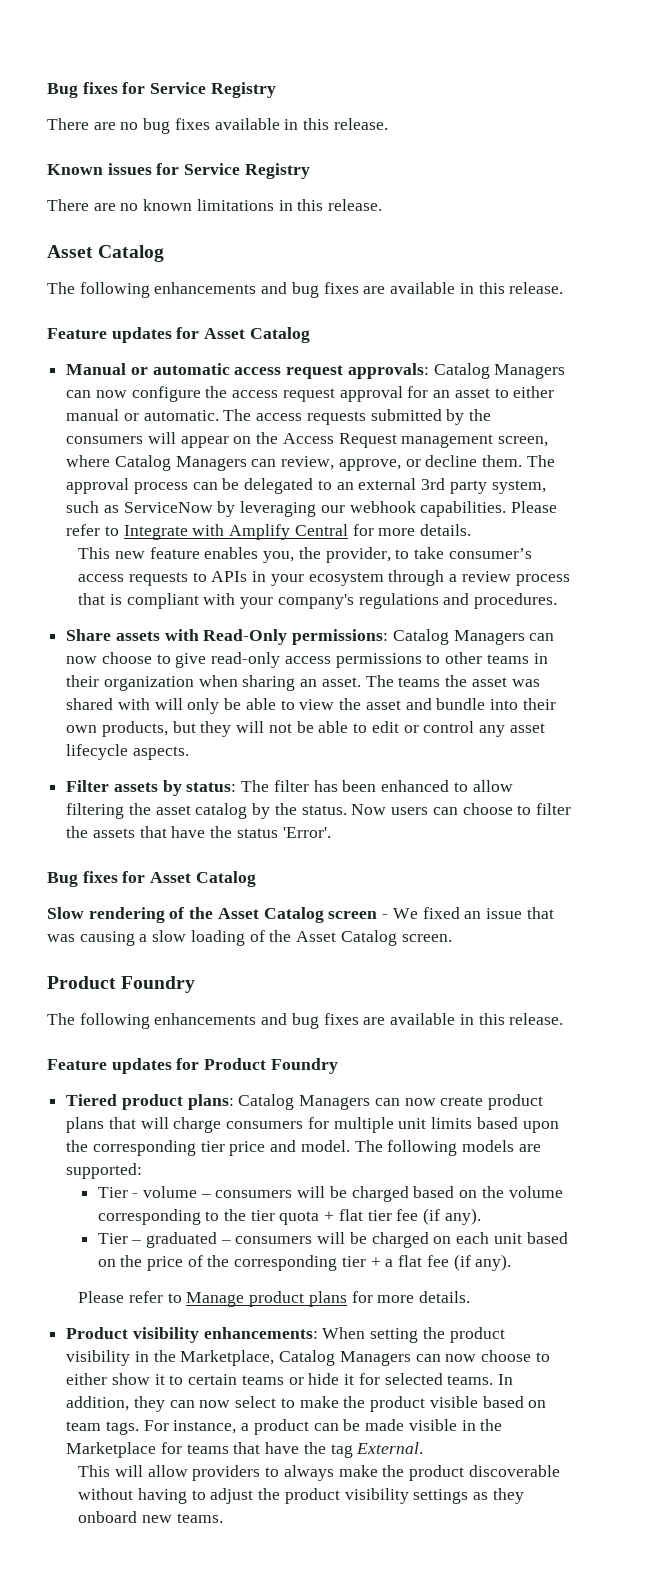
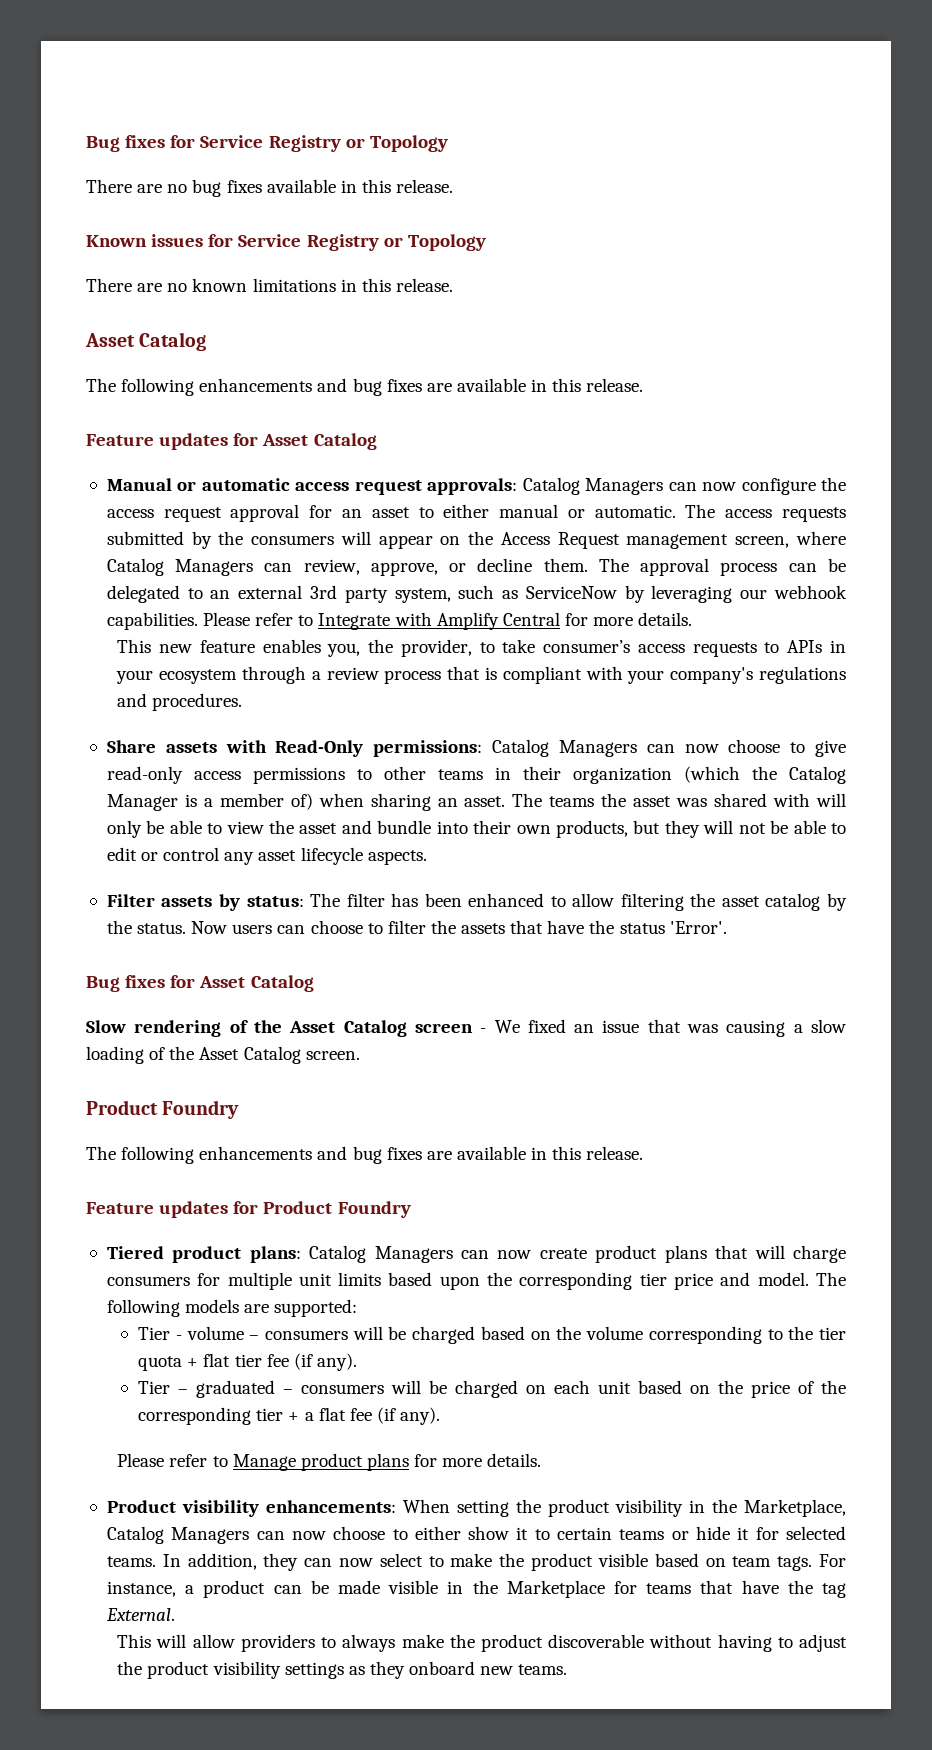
- Bug fixes for Service Registry
+ Bug fixes for Service Registry or Topology
- Known issues for Service Registry
+ Known issues for Service Registry or Topology
- Share assets with Read-Only permissions: Catalog Managers can now choose to give read-only access permissions to other teams in their organization when sharing an asset.
+ Share assets with Read-Only permissions: Catalog Managers can now choose to give read-only access permissions to other teams in their organization (which the Catalog Manager is a member of) when sharing an asset.

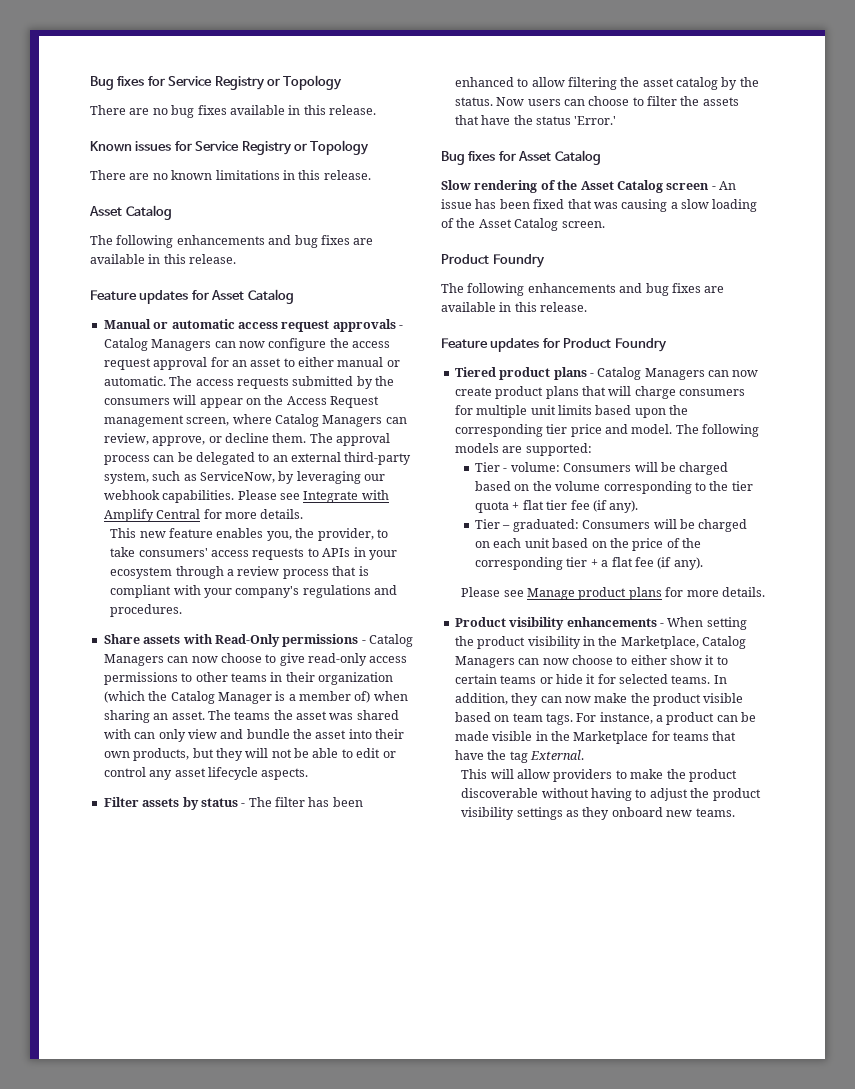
- Manual or automatic access request approvals: Catalog Managers can now configure the access request approval for an asset to either manual or automatic.
+ Manual or automatic access request approvals - Catalog Managers can now configure the access request approval for an asset to either manual or automatic.
- The approval process can be delegated to an external 3rd party system, such as ServiceNow by leveraging our webhook capabilities.
+ The approval process can be delegated to an external third-party system, such as ServiceNow, by leveraging our webhook capabilities.
- Please refer to Integrate with Amplify Central for more details.
+ Please see Integrate with Amplify Central for more details.
- This new feature enables you, the provider, to take consumer’s access requests to APIs in your ecosystem through a review process that is compliant with your company's regulations and procedures.
+ This new feature enables you, the provider, to take consumers' access requests to APIs in your ecosystem through a review process that is compliant with your company's regulations and procedures.
- Share assets with Read-Only permissions: Catalog Managers can now choose to give read-only access permissions to other teams in their organization (which the Catalog Manager is a member of) when sharing an asset.
+ Share assets with Read-Only permissions - Catalog Managers can now choose to give read-only access permissions to other teams in their organization (which the Catalog Manager is a member of) when sharing an asset.
- The teams the asset was shared with will only be able to view the asset and bundle into their own products, but they will not be able to edit or control any asset lifecycle aspects.
+ The teams the asset was shared with can only view and bundle the asset into their own products, but they will not be able to edit or control any asset lifecycle aspects.
- Filter assets by status: The filter has been enhanced to allow filtering the asset catalog by the status.
+ Filter assets by status - The filter has been enhanced to allow filtering the asset catalog by the status.
- Now users can choose to filter the assets that have the status 'Error'.
+ Now users can choose to filter the assets that have the status 'Error.'
- Slow rendering of the Asset Catalog screen - We fixed an issue that was causing a slow loading of the Asset Catalog screen.
+ Slow rendering of the Asset Catalog screen - An issue has been fixed that was causing a slow loading of the Asset Catalog screen.
- Tiered product plans: Catalog Managers can now create product plans that will charge consumers for multiple unit limits based upon the corresponding tier price and model.
+ Tiered product plans - Catalog Managers can now create product plans that will charge consumers for multiple unit limits based upon the corresponding tier price and model.
- Tier - volume – consumers will be charged based on the volume corresponding to the tier quota + flat tier fee (if any).
+ Tier - volume: Consumers will be charged based on the volume corresponding to the tier quota + flat tier fee (if any).
- Tier – graduated – consumers will be charged on each unit based on the price of the corresponding tier + a flat fee (if any).
+ Tier – graduated: Consumers will be charged on each unit based on the price of the corresponding tier + a flat fee (if any).
- Please refer to Manage product plans for more details.
+ Please see Manage product plans for more details.
- Product visibility enhancements: When setting the product visibility in the Marketplace, Catalog Managers can now choose to either show it to certain teams or hide it for selected teams.
+ Product visibility enhancements - When setting the product visibility in the Marketplace, Catalog Managers can now choose to either show it to certain teams or hide it for selected teams.
- In addition, they can now select to make the product visible based on team tags.
+ In addition, they can now make the product visible based on team tags.
- This will allow providers to always make the product discoverable without having to adjust the product visibility settings as they onboard new teams.
+ This will allow providers to make the product discoverable without having to adjust the product visibility settings as they onboard new teams.

